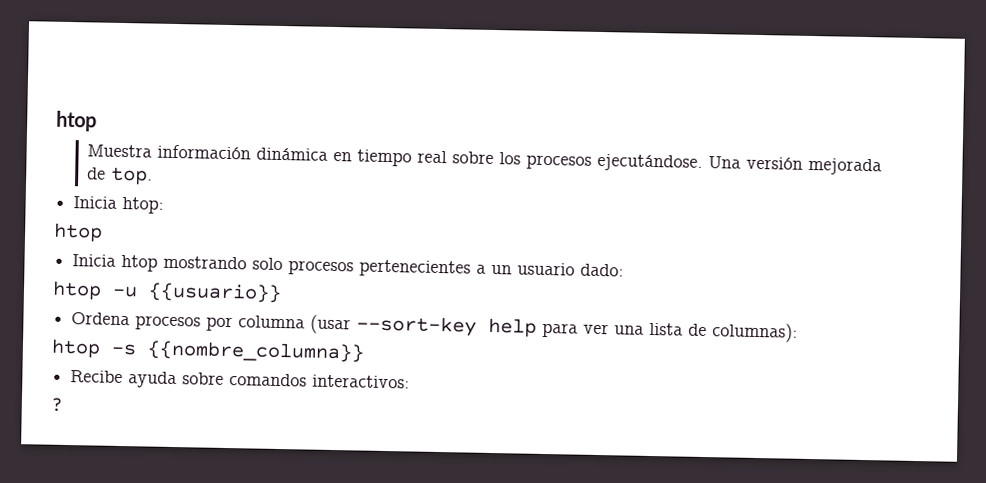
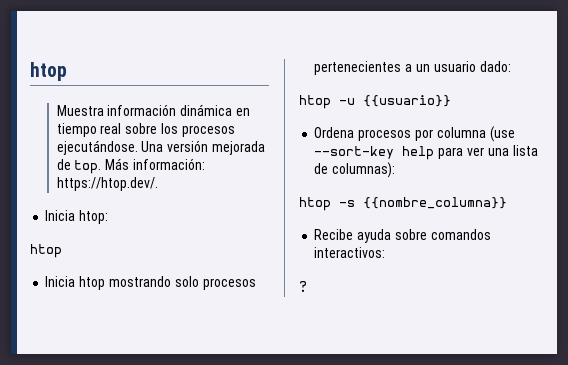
+ Más información: https://htop.dev/.
- Ordena procesos por columna (usar --sort-key help para ver una lista de columnas):
+ Ordena procesos por columna (use --sort-key help para ver una lista de columnas):

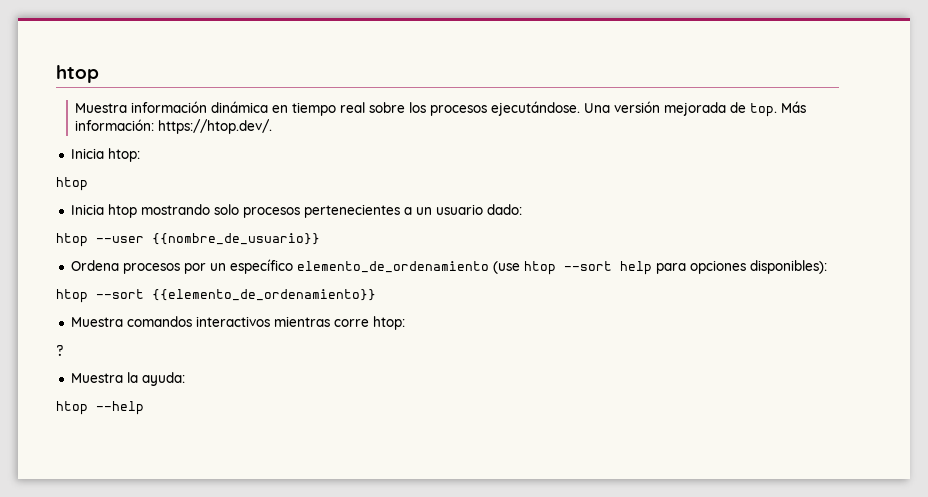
- htop -u {{usuario}}
+ htop --user {{nombre_de_usuario}}
- Ordena procesos por columna (use --sort-key help para ver una lista de columnas):
- htop -s {{nombre_columna}}
- Recibe ayuda sobre comandos interactivos:
+ Ordena procesos por un específico elemento_de_ordenamiento (use htop --sort help para opciones disponibles):
+ htop --sort {{elemento_de_ordenamiento}}
+ Muestra comandos interactivos mientras corre htop:
  ?
+ Muestra la ayuda:
+ htop --help

